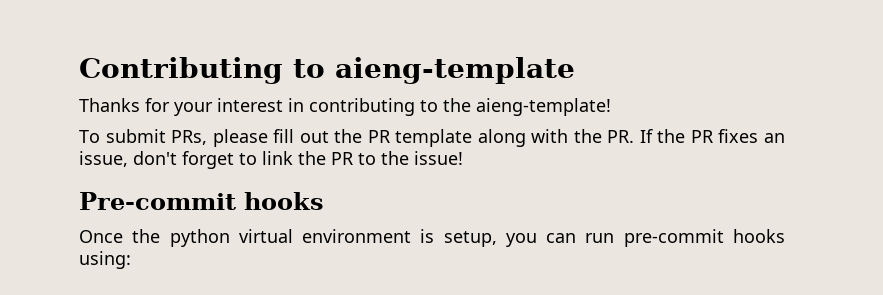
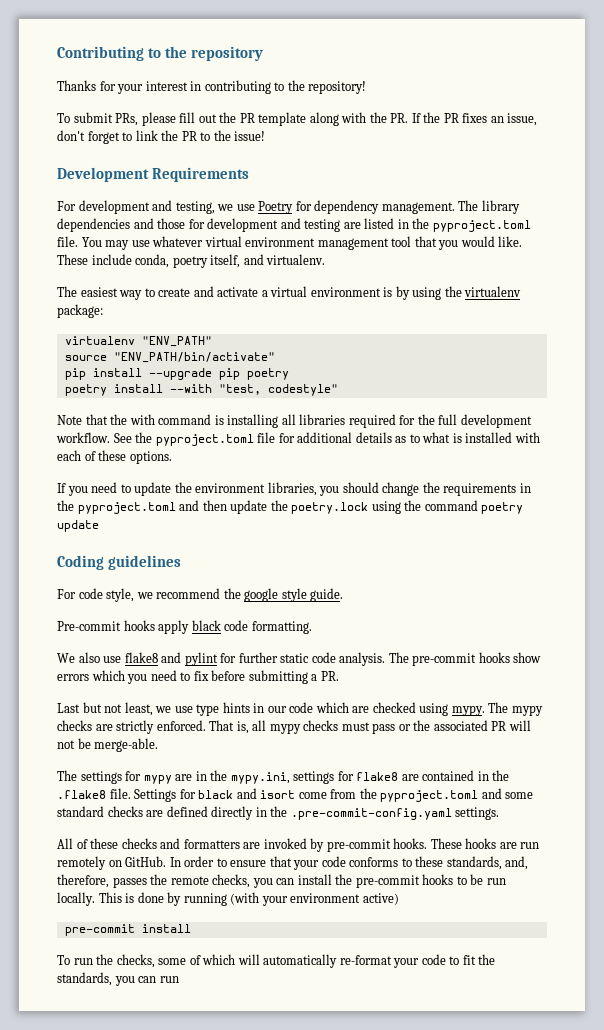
- Contributing to aieng-template
+ Contributing to the repository
- Thanks for your interest in contributing to the aieng-template!
+ Thanks for your interest in contributing to the repository!
- Pre-commit hooks
- Once the python virtual environment is setup, you can run pre-commit hooks using:
+ Development Requirements
+ For development and testing, we use Poetry for dependency management. The library dependencies and those for development and testing are listed in the pyproject.toml file. You may use whatever virtual environment management tool that you would like. These include conda, poetry itself, and virtualenv.
+ The easiest way to create and activate a virtual environment is by using the virtualenv package:
+ virtualenv "ENV_PATH"
+ source "ENV_PATH/bin/activate"
+ pip install --upgrade pip poetry
+ poetry install --with "test, codestyle"
+ Note that the with command is installing all libraries required for the full development workflow. See the pyproject.toml file for additional details as to what is installed with each of these options.
+ If you need to update the environment libraries, you should change the requirements in the pyproject.toml and then update the poetry.lock using the command poetry update
+ Coding guidelines
+ For code style, we recommend the google style guide.
+ Pre-commit hooks apply black code formatting.
+ We also use flake8 and pylint for further static code analysis. The pre-commit hooks show errors which you need to fix before submitting a PR.
+ Last but not least, we use type hints in our code which are checked using mypy. The mypy checks are strictly enforced. That is, all mypy checks must pass or the associated PR will not be merge-able.
+ The settings for mypy are in the mypy.ini, settings for flake8 are contained in the .flake8 file. Settings for black and isort come from the pyproject.toml and some standard checks are defined directly in the .pre-commit-config.yaml settings.
+ All of these checks and formatters are invoked by pre-commit hooks. These hooks are run remotely on GitHub. In order to ensure that your code conforms to these standards, and, therefore, passes the remote checks, you can install the pre-commit hooks to be run locally. This is done by running (with your environment active)
+ pre-commit install
+ To run the checks, some of which will automatically re-format your code to fit the standards, you can run

